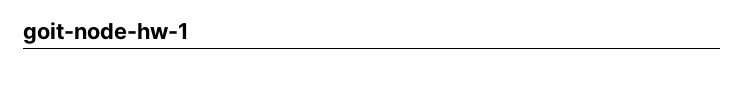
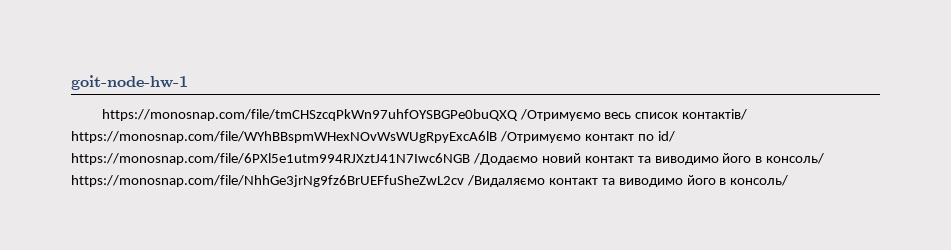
+ https://monosnap.com/file/tmCHSzcqPkWn97uhfOYSBGPe0buQXQ /Отримуємо весь список контактів/ https://monosnap.com/file/WYhBBspmWHexNOvWsWUgRpyExcA6lB /Отримуємо контакт по id/ https://monosnap.com/file/6PXl5e1utm994RJXztJ41N7Iwc6NGB /Додаємо новий контакт та виводимо його в консоль/ https://monosnap.com/file/NhhGe3jrNg9fz6BrUEFfuSheZwL2cv /Видаляємо контакт та виводимо його в консоль/

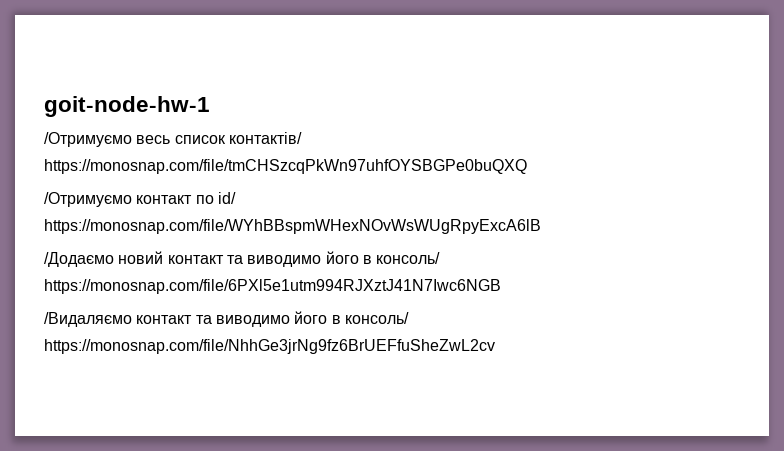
- https://monosnap.com/file/tmCHSzcqPkWn97uhfOYSBGPe0buQXQ /Отримуємо весь список контактів/ https://monosnap.com/file/WYhBBspmWHexNOvWsWUgRpyExcA6lB /Отримуємо контакт по id/ https://monosnap.com/file/6PXl5e1utm994RJXztJ41N7Iwc6NGB /Додаємо новий контакт та виводимо його в консоль/ https://monosnap.com/file/NhhGe3jrNg9fz6BrUEFfuSheZwL2cv /Видаляємо контакт та виводимо його в консоль/
+ /Отримуємо весь список контактів/ https://monosnap.com/file/tmCHSzcqPkWn97uhfOYSBGPe0buQXQ
+ /Отримуємо контакт по id/ https://monosnap.com/file/WYhBBspmWHexNOvWsWUgRpyExcA6lB
+ /Додаємо новий контакт та виводимо його в консоль/ https://monosnap.com/file/6PXl5e1utm994RJXztJ41N7Iwc6NGB
+ /Видаляємо контакт та виводимо його в консоль/ https://monosnap.com/file/NhhGe3jrNg9fz6BrUEFfuSheZwL2cv

